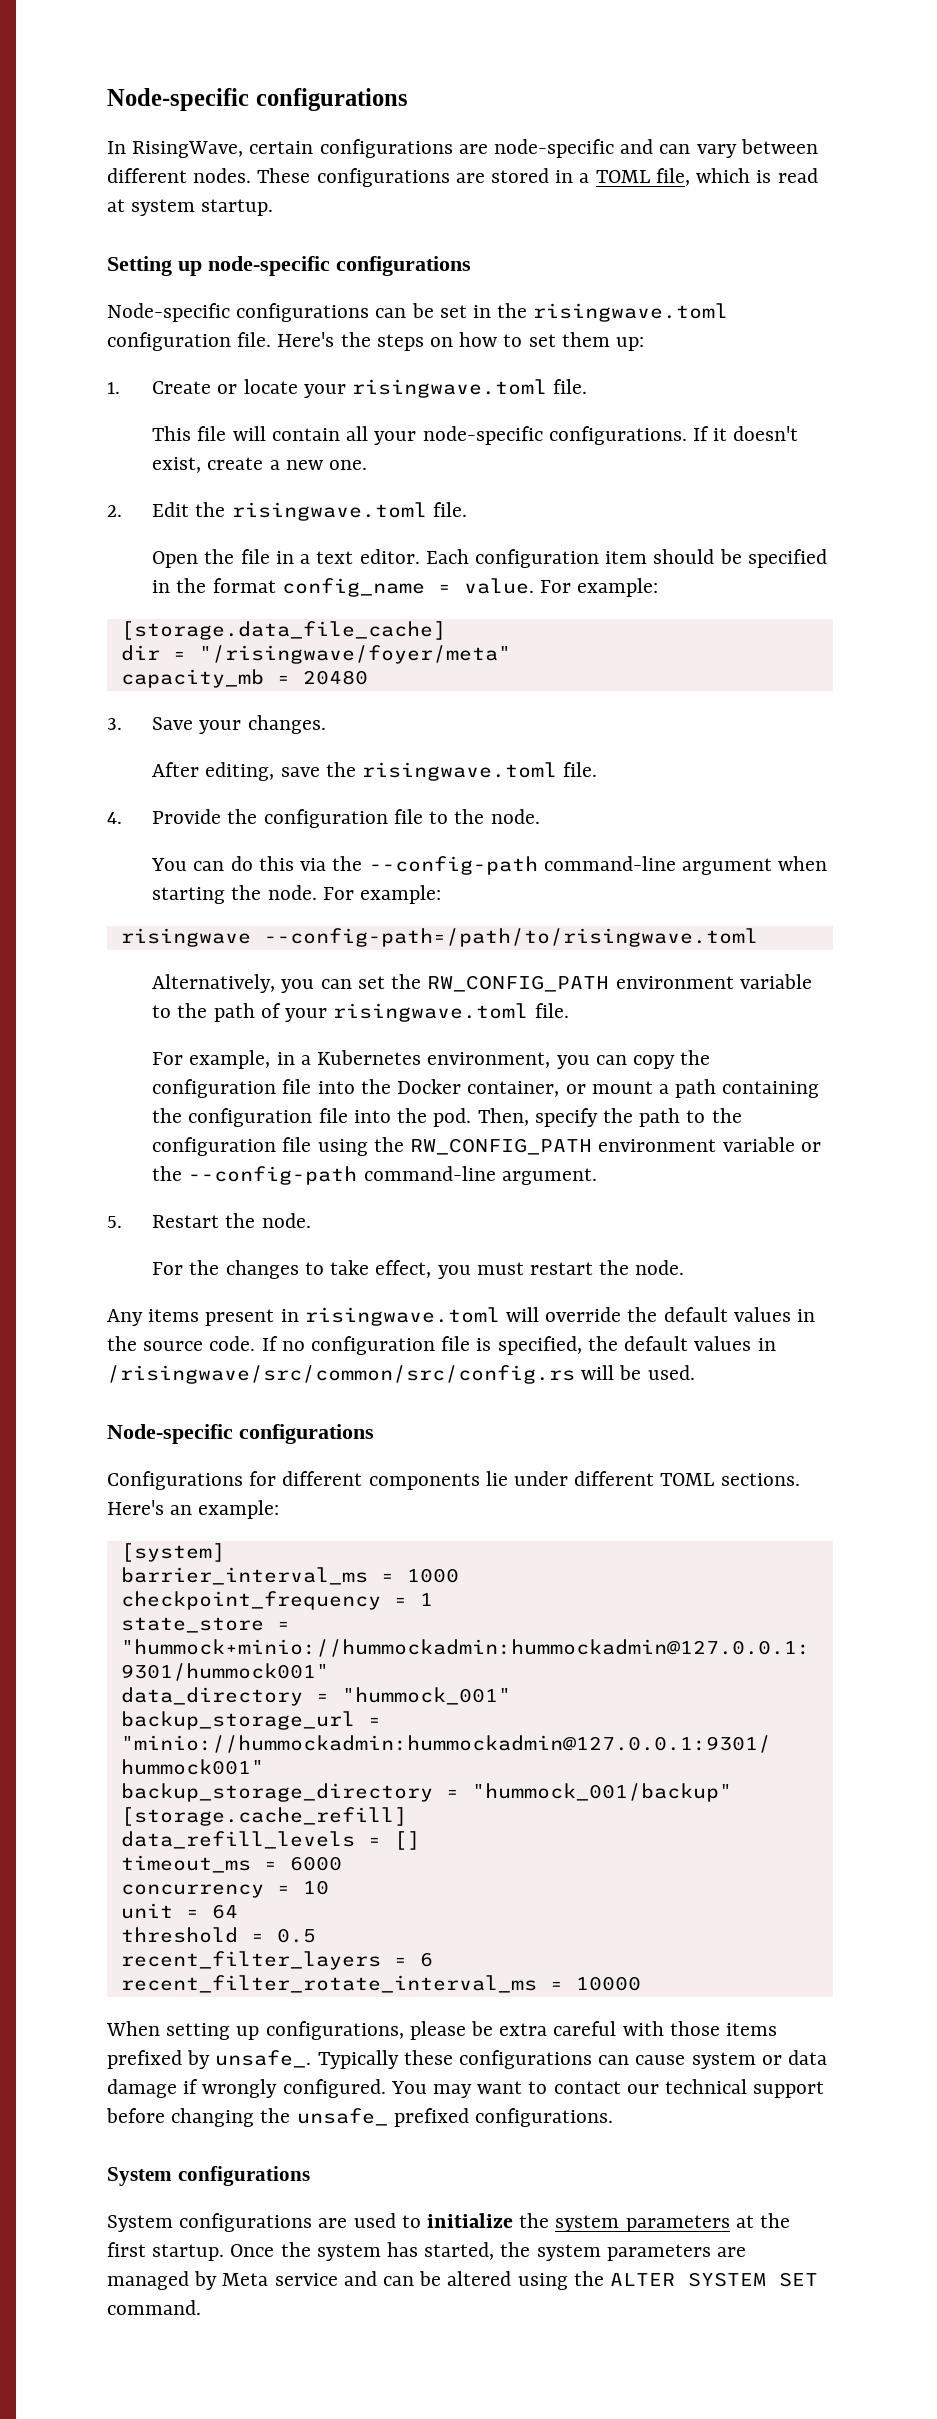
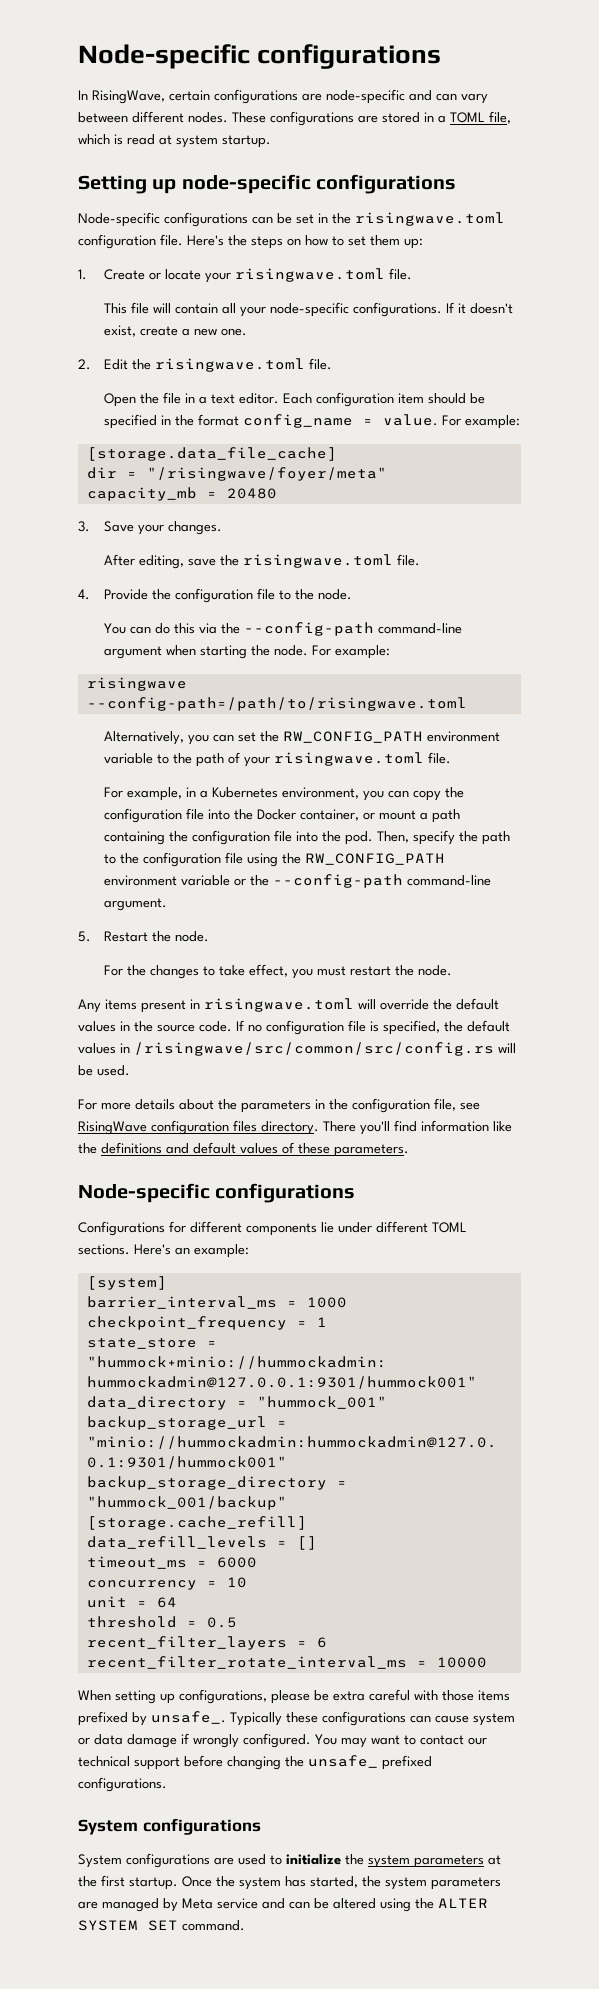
+ For more details about the parameters in the configuration file, see RisingWave configuration files directory. There you'll find information like the definitions and default values of these parameters.

